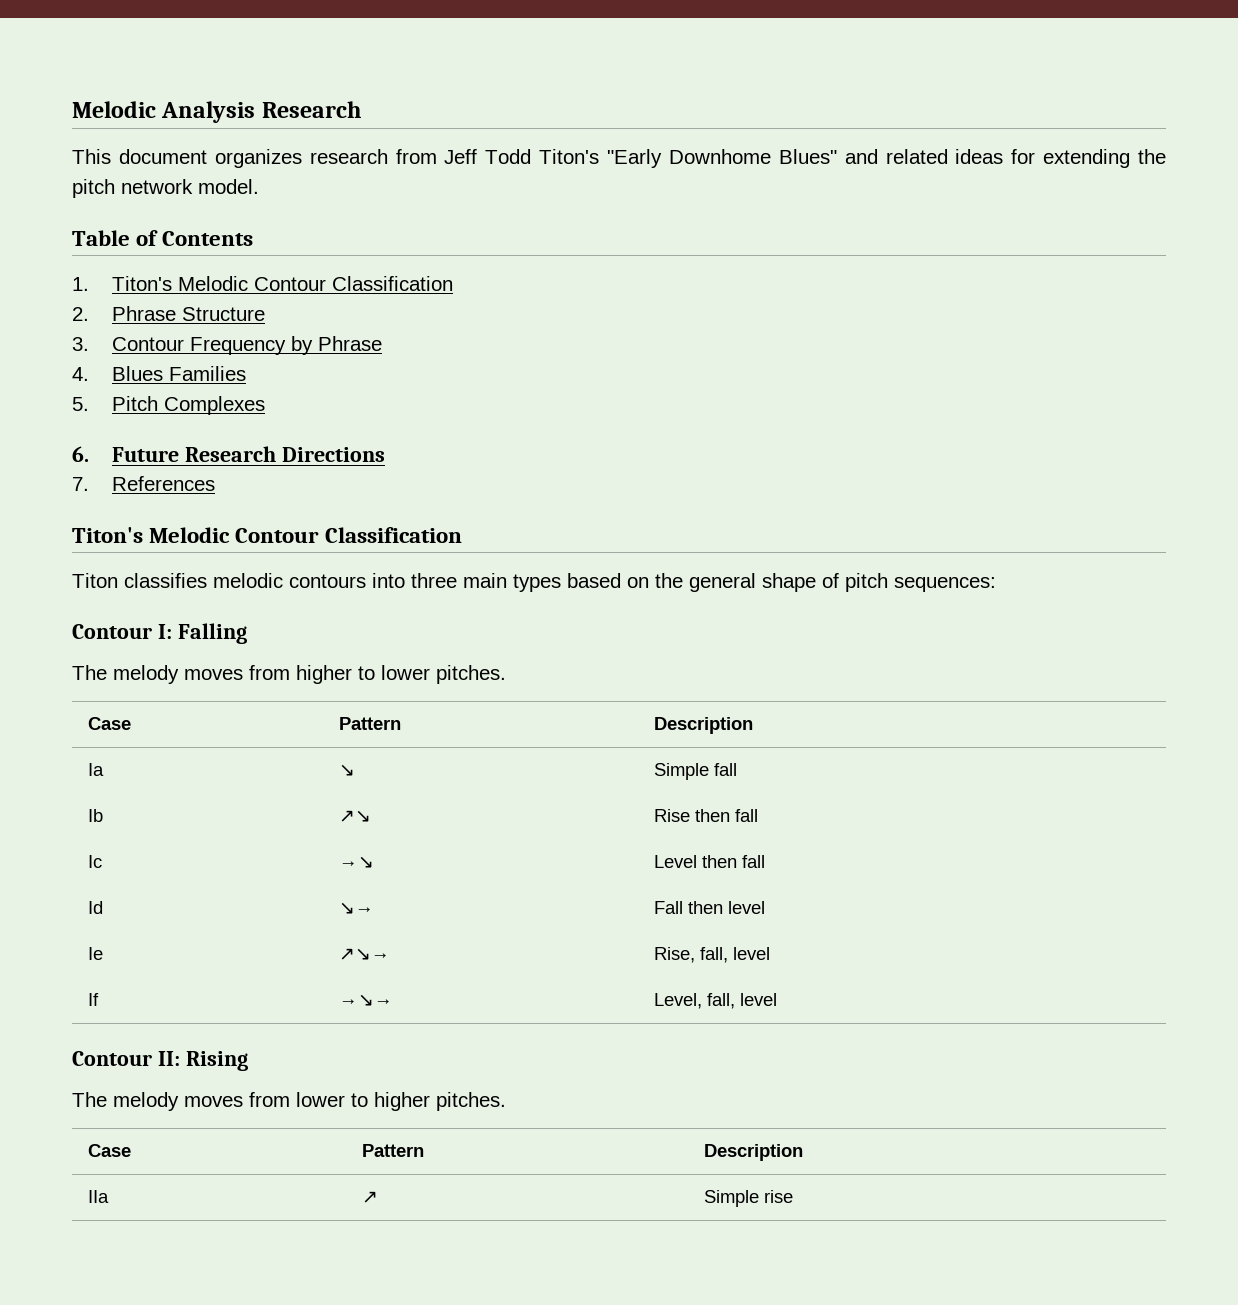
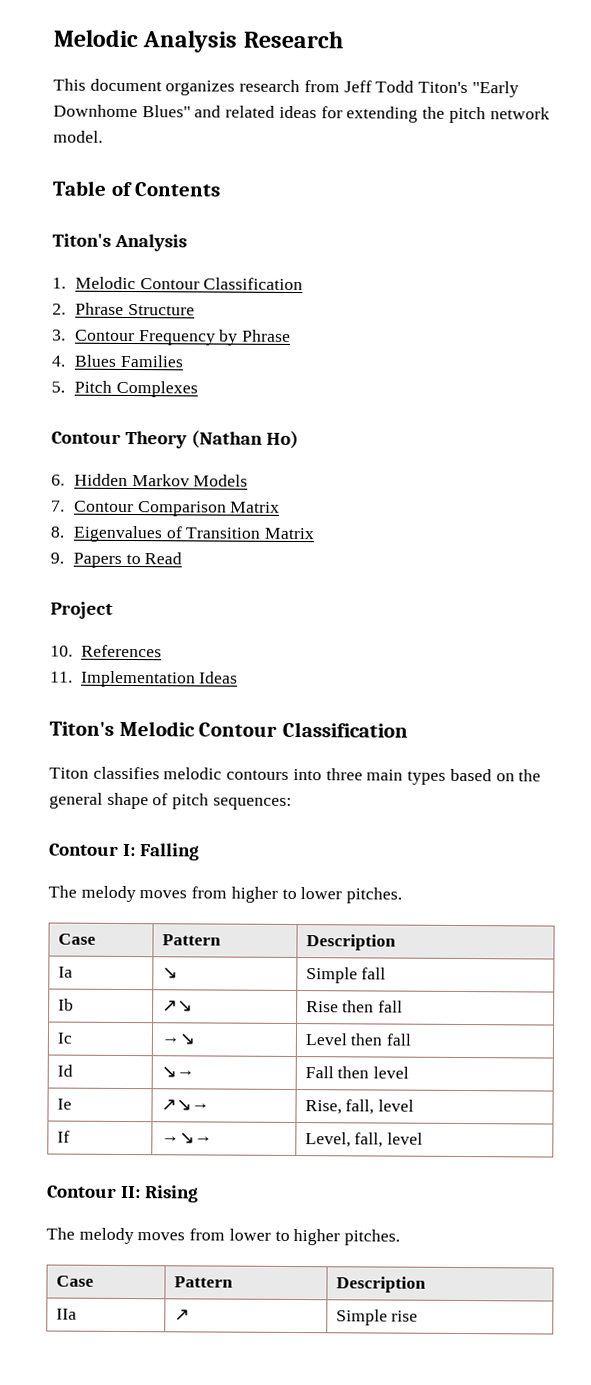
+ Titon's Analysis
- 1. Titon's Melodic Contour Classification
+ 1. Melodic Contour Classification
- 6. Future Research Directions
- 7. References
+ Contour Theory (Nathan Ho)
+ 6. Hidden Markov Models
+ 7. Contour Comparison Matrix
+ 8. Eigenvalues of Transition Matrix
+ 9. Papers to Read
+ Project
+ 10. References
+ 11. Implementation Ideas

